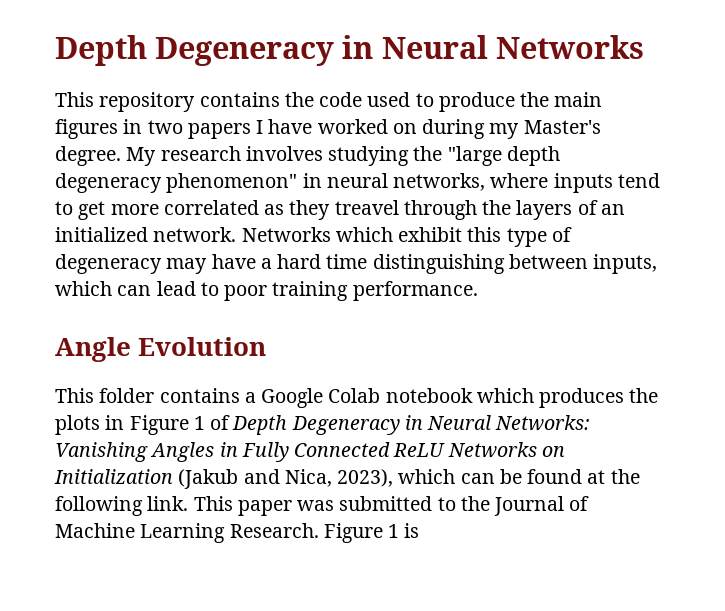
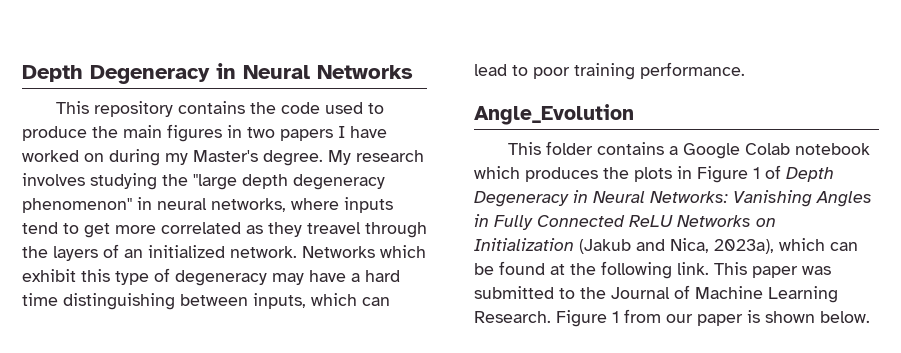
- Angle Evolution
+ Angle_Evolution
- This folder contains a Google Colab notebook which produces the plots in Figure 1 of Depth Degeneracy in Neural Networks: Vanishing Angles in Fully Connected ReLU Networks on Initialization (Jakub and Nica, 2023), which can be found at the following link.
+ This folder contains a Google Colab notebook which produces the plots in Figure 1 of Depth Degeneracy in Neural Networks: Vanishing Angles in Fully Connected ReLU Networks on Initialization (Jakub and Nica, 2023a), which can be found at the following link.
- Figure 1 is
+ Figure 1 from our paper is shown below.

